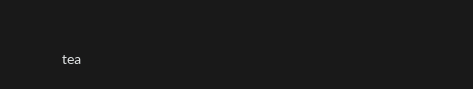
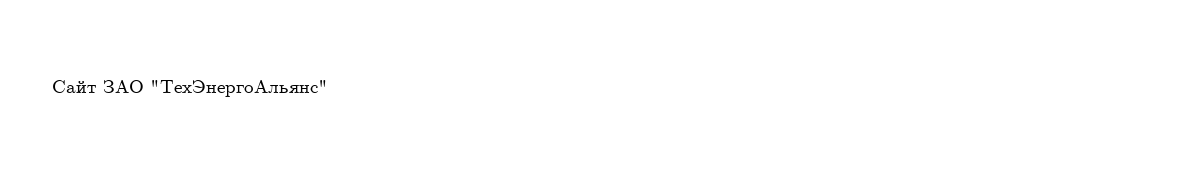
- tea
+ Сайт ЗАО "ТехЭнергоАльянс"

